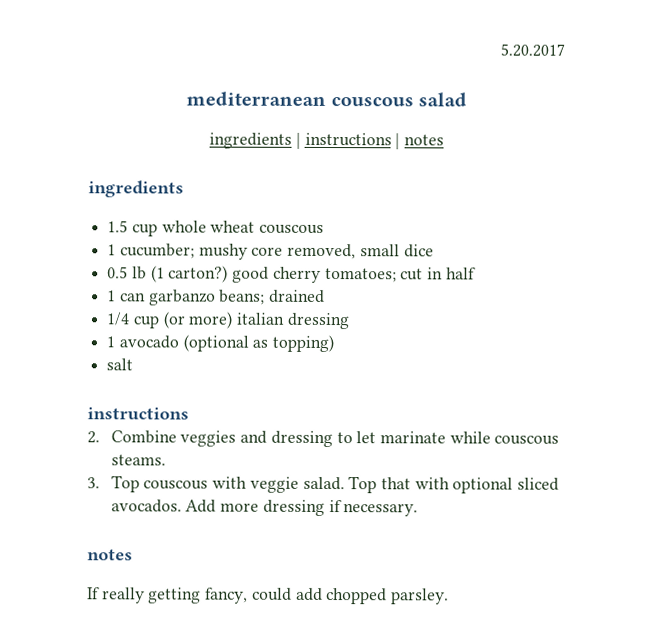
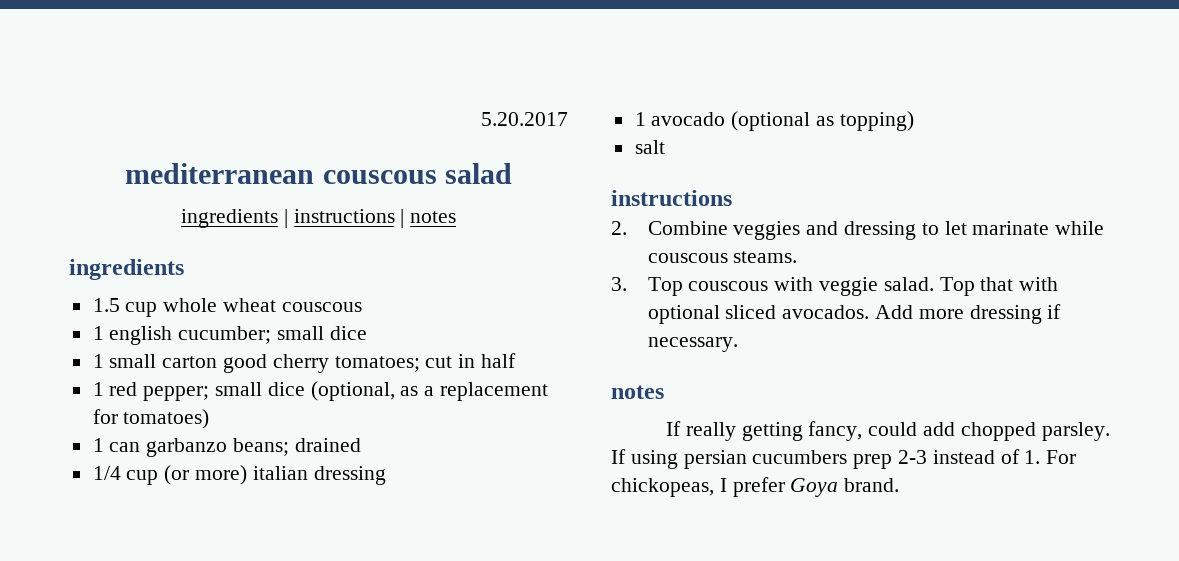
- 1 cucumber; mushy core removed, small dice
- 0.5 lb (1 carton?) good cherry tomatoes; cut in half
+ 1 english cucumber; small dice
+ 1 small carton good cherry tomatoes; cut in half
+ 1 red pepper; small dice (optional, as a replacement for tomatoes)
+ If using persian cucumbers prep 2-3 instead of 1. For chickopeas, I prefer Goya brand.

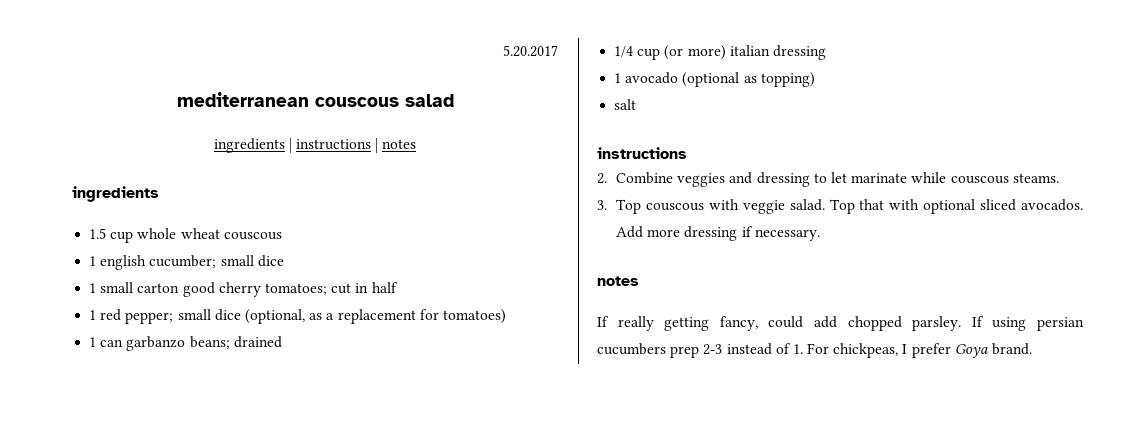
- If using persian cucumbers prep 2-3 instead of 1. For chickopeas, I prefer Goya brand.
+ If using persian cucumbers prep 2-3 instead of 1. For chickpeas, I prefer Goya brand.

